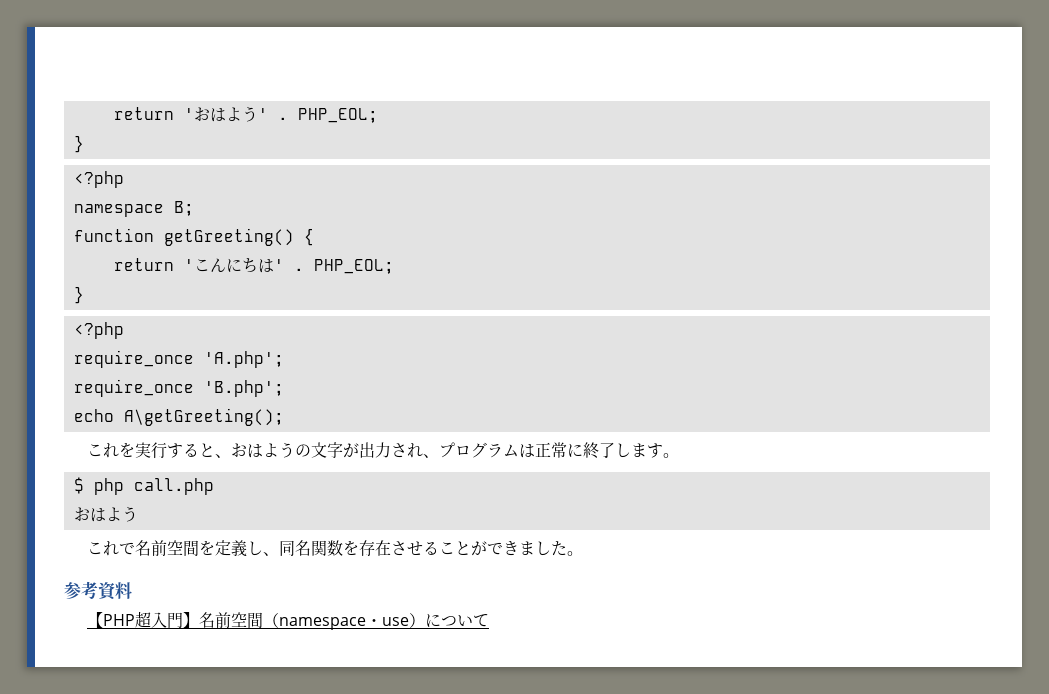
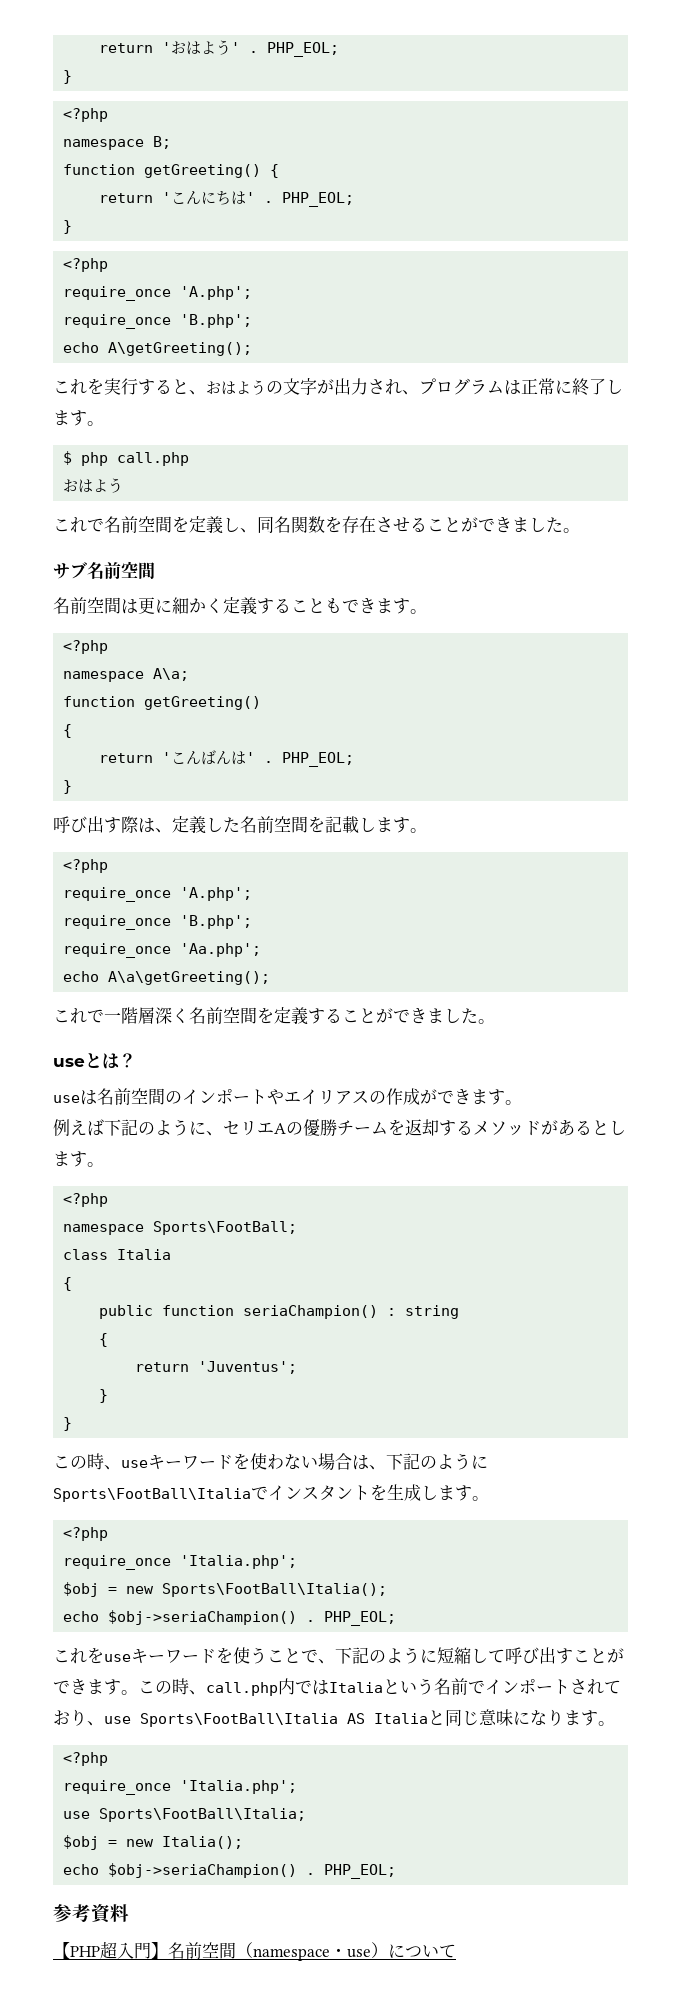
+ サブ名前空間
+ 名前空間は更に細かく定義することもできます。
+ <?php
+ namespace A\a;
+ function getGreeting()
+ {
+ return 'こんばんは' . PHP_EOL;
+ }
+ 呼び出す際は、定義した名前空間を記載します。
+ <?php
+ require_once 'A.php';
+ require_once 'B.php';
+ require_once 'Aa.php';
+ echo A\a\getGreeting();
+ これで一階層深く名前空間を定義することができました。
+ useとは？
+ useは名前空間のインポートやエイリアスの作成ができます。
+ 例えば下記のように、セリエAの優勝チームを返却するメソッドがあるとします。
+ <?php
+ namespace Sports\FootBall;
+ class Italia
+ {
+ public function seriaChampion() : string
+ {
+ return 'Juventus';
+ }
+ }
+ この時、useキーワードを使わない場合は、下記のようにSports\FootBall\Italiaでインスタントを生成します。
+ <?php
+ require_once 'Italia.php';
+ $obj = new Sports\FootBall\Italia();
+ echo $obj->seriaChampion() . PHP_EOL;
+ これをuseキーワードを使うことで、下記のように短縮して呼び出すことができます。この時、call.php内ではItaliaという名前でインポートされており、use Sports\FootBall\Italia AS Italiaと同じ意味になります。
+ <?php
+ require_once 'Italia.php';
+ use Sports\FootBall\Italia;
+ $obj = new Italia();
+ echo $obj->seriaChampion() . PHP_EOL;

